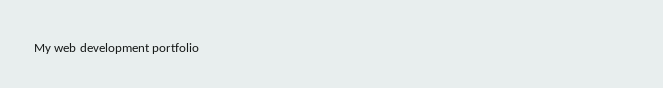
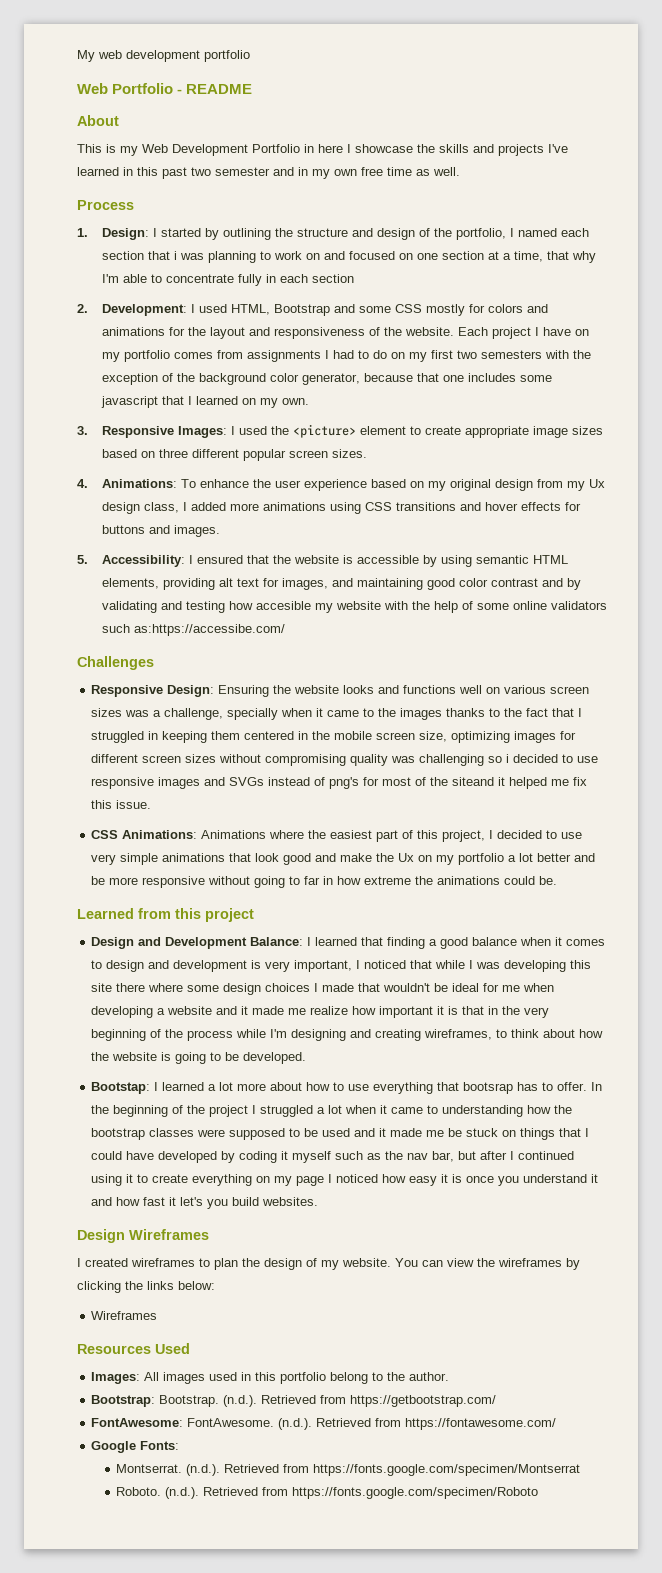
+ Web Portfolio - README
+ About
+ This is my Web Development Portfolio in here I showcase the skills and projects I've learned in this past two semester and in my own free time as well.
+ Process
+ 1. Design: I started by outlining the structure and design of the portfolio, I named each section that i was planning to work on and focused on one section at a time, that why I'm able to concentrate fully in each section
+ 2. Development: I used HTML, Bootstrap and some CSS mostly for colors and animations for the layout and responsiveness of the website. Each project I have on my portfolio comes from assignments I had to do on my first two semesters with the exception of the background color generator, because that one includes some javascript that I learned on my own.
+ 3. Responsive Images: I used the <picture> element to create appropriate image sizes based on three different popular screen sizes.
+ 4. Animations: To enhance the user experience based on my original design from my Ux design class, I added more animations using CSS transitions and hover effects for buttons and images.
+ 5. Accessibility: I ensured that the website is accessible by using semantic HTML elements, providing alt text for images, and maintaining good color contrast and by validating and testing how accesible my website with the help of some online validators such as:https://accessibe.com/
+ Challenges
+ Responsive Design: Ensuring the website looks and functions well on various screen sizes was a challenge, specially when it came to the images thanks to the fact that I struggled in keeping them centered in the mobile screen size, optimizing images for different screen sizes without compromising quality was challenging so i decided to use responsive images and SVGs instead of png's for most of the siteand it helped me fix this issue.
+ CSS Animations: Animations where the easiest part of this project, I decided to use very simple animations that look good and make the Ux on my portfolio a lot better and be more responsive without going to far in how extreme the animations could be.
+ Learned from this project
+ Design and Development Balance: I learned that finding a good balance when it comes to design and development is very important, I noticed that while I was developing this site there where some design choices I made that wouldn't be ideal for me when developing a website and it made me realize how important it is that in the very beginning of the process while I'm designing and creating wireframes, to think about how the website is going to be developed.
+ Bootstap: I learned a lot more about how to use everything that bootsrap has to offer. In the beginning of the project I struggled a lot when it came to understanding how the bootstrap classes were supposed to be used and it made me be stuck on things that I could have developed by coding it myself such as the nav bar, but after I continued using it to create everything on my page I noticed how easy it is once you understand it and how fast it let's you build websites.
+ Design Wireframes
+ I created wireframes to plan the design of my website. You can view the wireframes by clicking the links below:
+ Wireframes
+ Resources Used
+ Images: All images used in this portfolio belong to the author.
+ Bootstrap: Bootstrap. (n.d.). Retrieved from https://getbootstrap.com/
+ FontAwesome: FontAwesome. (n.d.). Retrieved from https://fontawesome.com/
+ Google Fonts:
+ Montserrat. (n.d.). Retrieved from https://fonts.google.com/specimen/Montserrat
+ Roboto. (n.d.). Retrieved from https://fonts.google.com/specimen/Roboto

